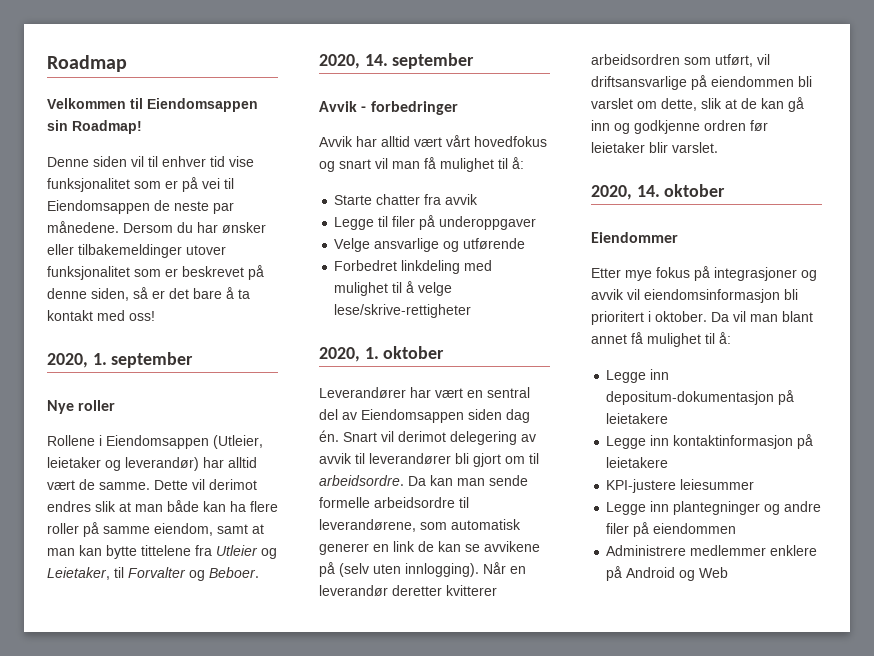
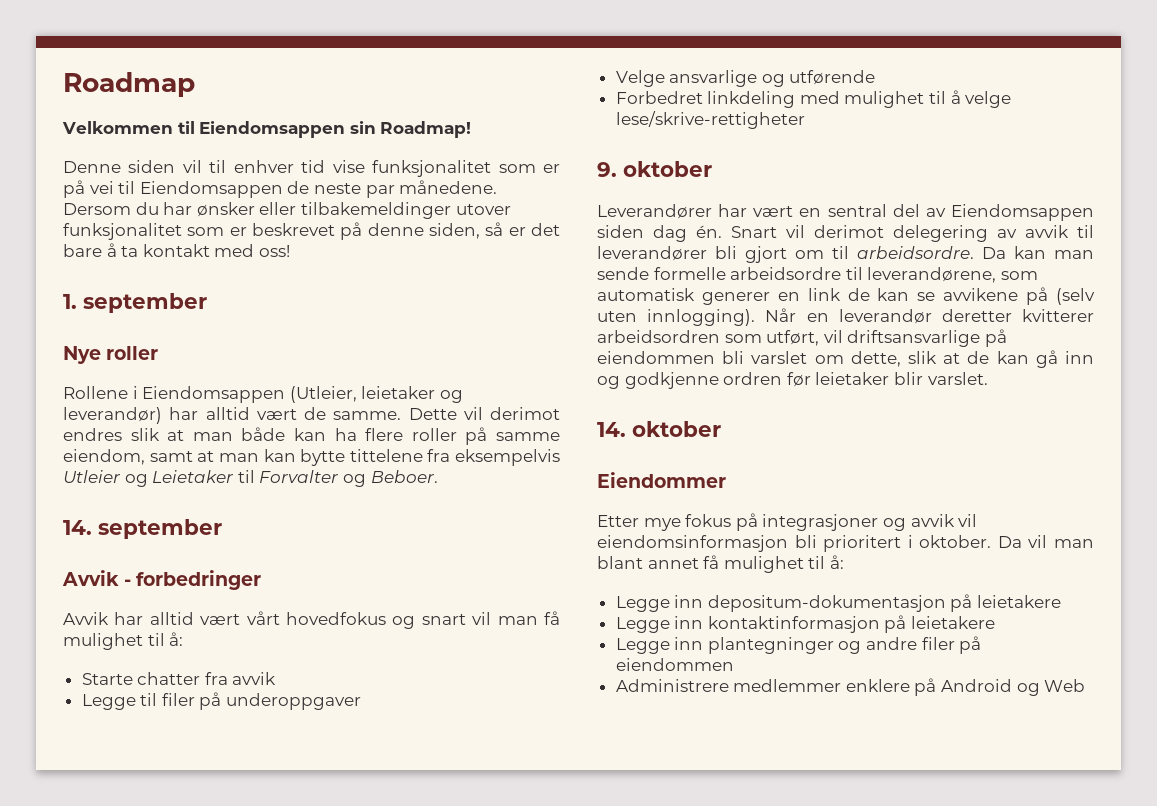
- 2020, 1. september
+ 1. september
- Dette vil derimot endres slik at man både kan ha flere roller på samme eiendom, samt at man kan bytte tittelene fra Utleier og Leietaker, til Forvalter og Beboer.
+ Dette vil derimot endres slik at man både kan ha flere roller på samme eiendom, samt at man kan bytte tittelene fra eksempelvis Utleier og Leietaker til Forvalter og Beboer.
- 2020, 14. september
+ 14. september
- 2020, 1. oktober
+ 9. oktober
- 2020, 14. oktober
+ 14. oktober
- KPI-justere leiesummer

